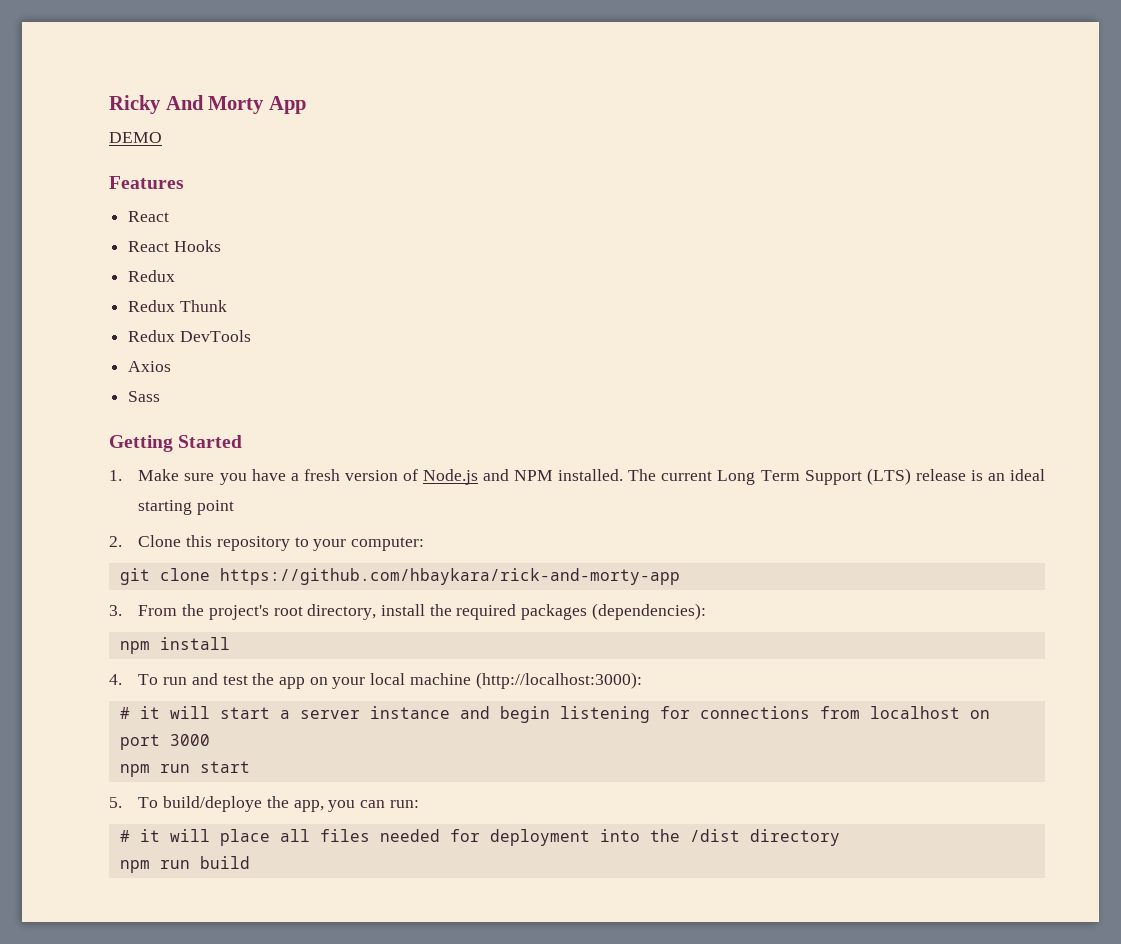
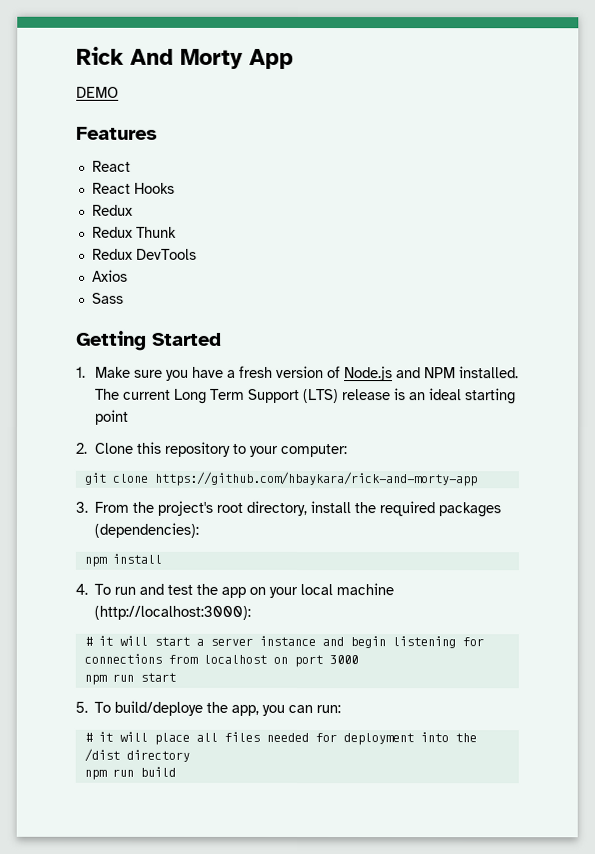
- Ricky And Morty App
+ Rick And Morty App

